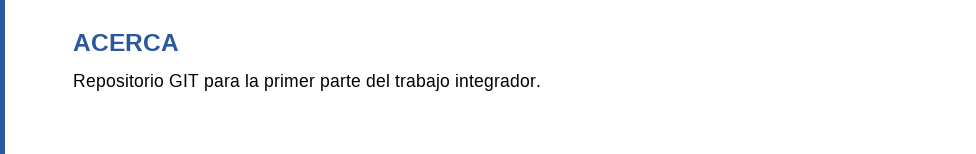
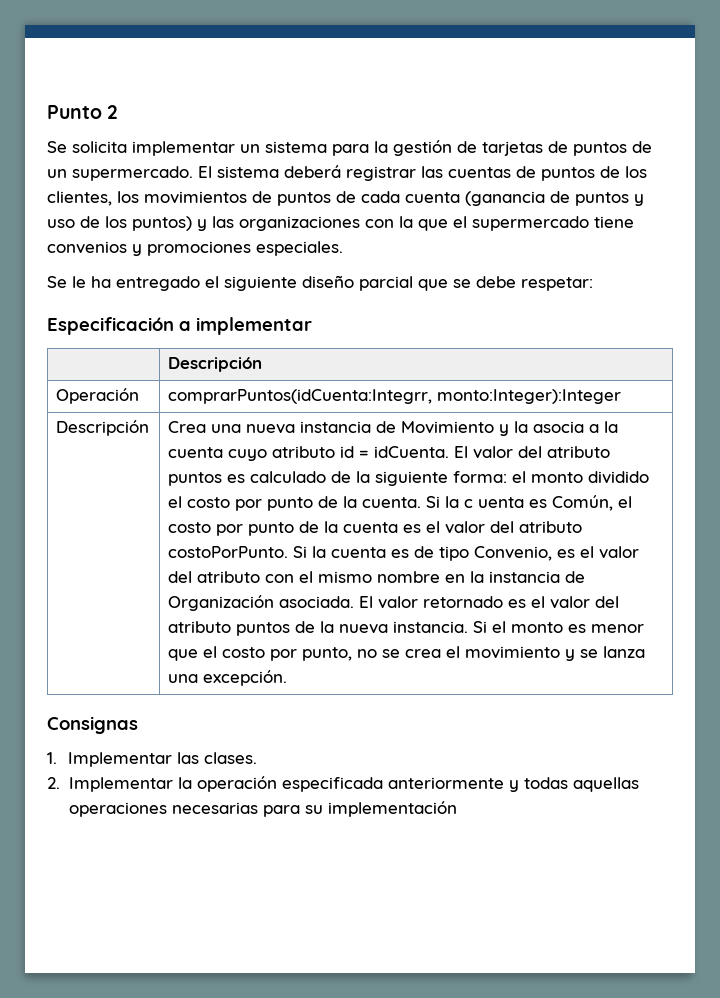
- ACERCA
- Repositorio GIT para la primer parte del trabajo integrador.
+ Punto 2
+ Se solicita implementar un sistema para la gestión de tarjetas de puntos de un supermercado. El sistema deberá registrar las cuentas de puntos de los clientes, los movimientos de puntos de cada cuenta (ganancia de puntos y uso de los puntos) y las organizaciones con la que el supermercado tiene convenios y promociones especiales.
+ Se le ha entregado el siguiente diseño parcial que se debe respetar:
+ Especificación a implementar
+ | Descripción
+ Operación | comprarPuntos(idCuenta:Integrr, monto:Integer):Integer
+ Descripción | Crea una nueva instancia de Movimiento y la asocia a la cuenta cuyo atributo id = idCuenta. El valor del atributo puntos es calculado de la siguiente forma: el monto dividido el costo por punto de la cuenta. Si la c uenta es Común, el costo por punto de la cuenta es el valor del atributo costoPorPunto. Si la cuenta es de tipo Convenio, es el valor del atributo con el mismo nombre en la instancia de Organización asociada. El valor retornado es el valor del atributo puntos de la nueva instancia. Si el monto es menor que el costo por punto, no se crea el movimiento y se lanza una excepción.
+ Consignas
+ 1. Implementar las clases.
+ 2. Implementar la operación especificada anteriormente y todas aquellas operaciones necesarias para su implementación

